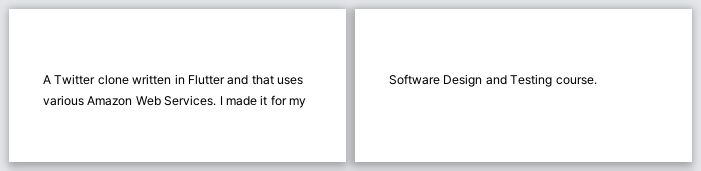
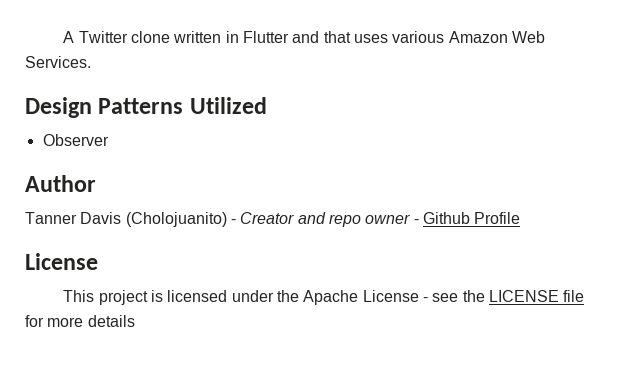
- A Twitter clone written in Flutter and that uses various Amazon Web Services. I made it for my Software Design and Testing course.
+ A Twitter clone written in Flutter and that uses various Amazon Web Services.
+ Design Patterns Utilized
+ Observer
+ Author
+ Tanner Davis (Cholojuanito) - Creator and repo owner - Github Profile
+ License
+ This project is licensed under the Apache License - see the LICENSE file for more details

